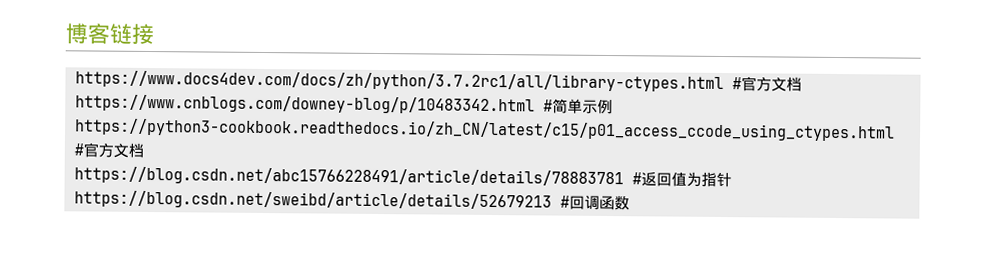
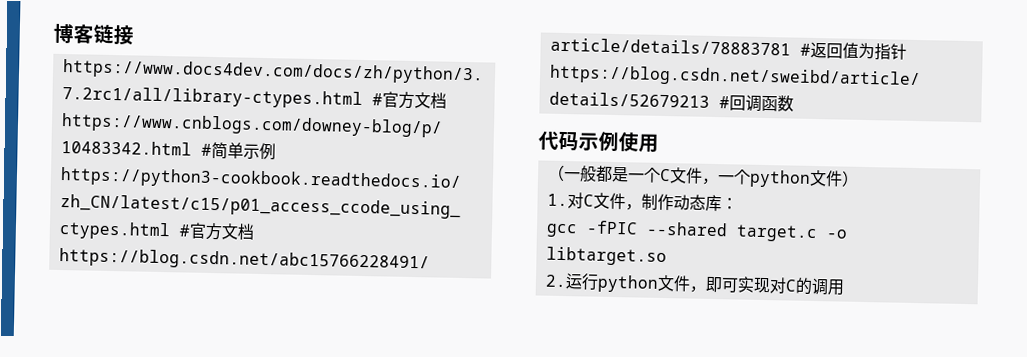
+ 代码示例使用
+ （一般都是一个C文件，一个python文件）
+ 1.对C文件，制作动态库：
+ gcc -fPIC --shared target.c -o libtarget.so
+ 2.运行python文件，即可实现对C的调用

